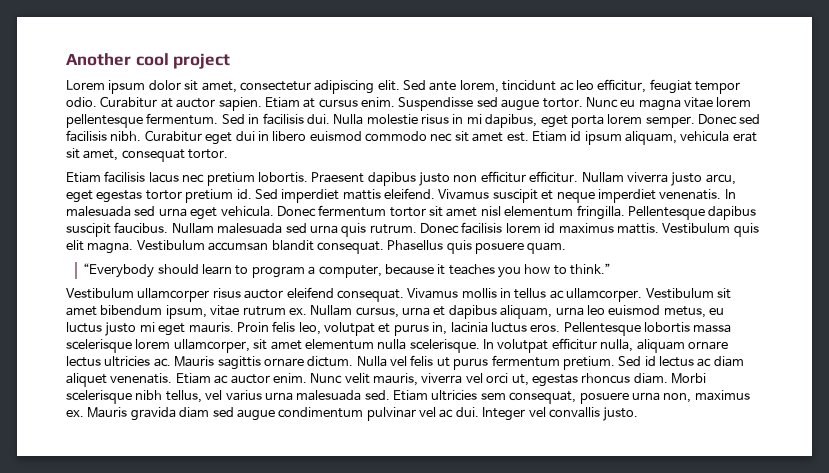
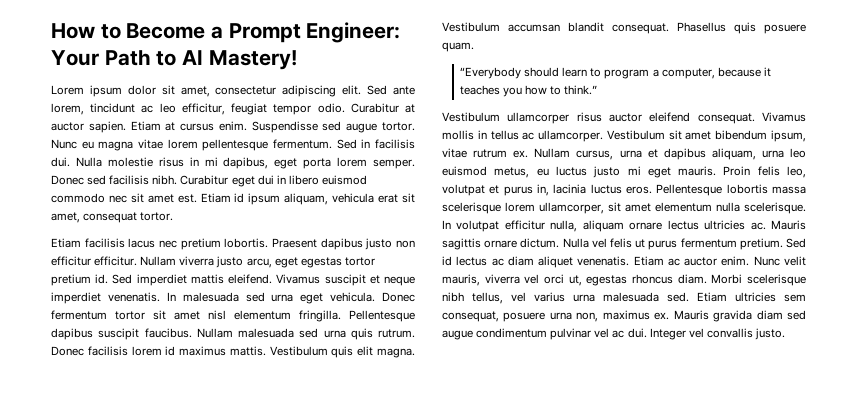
- Another cool project
+ How to Become a Prompt Engineer: Your Path to AI Mastery!

